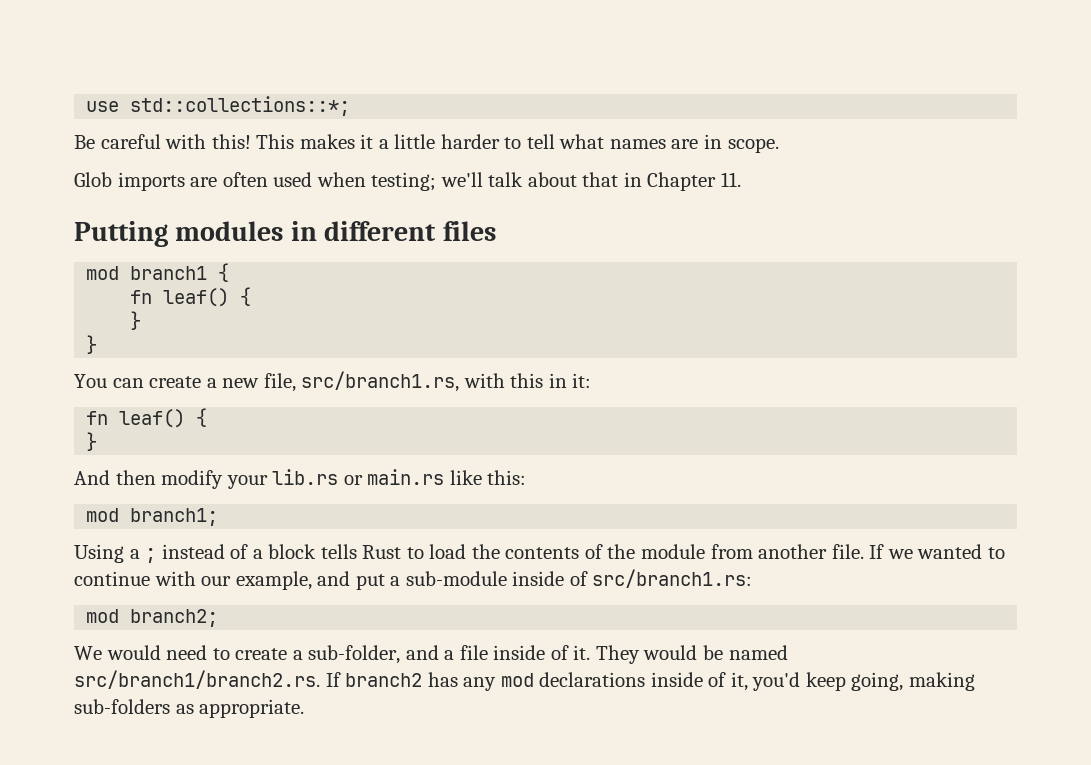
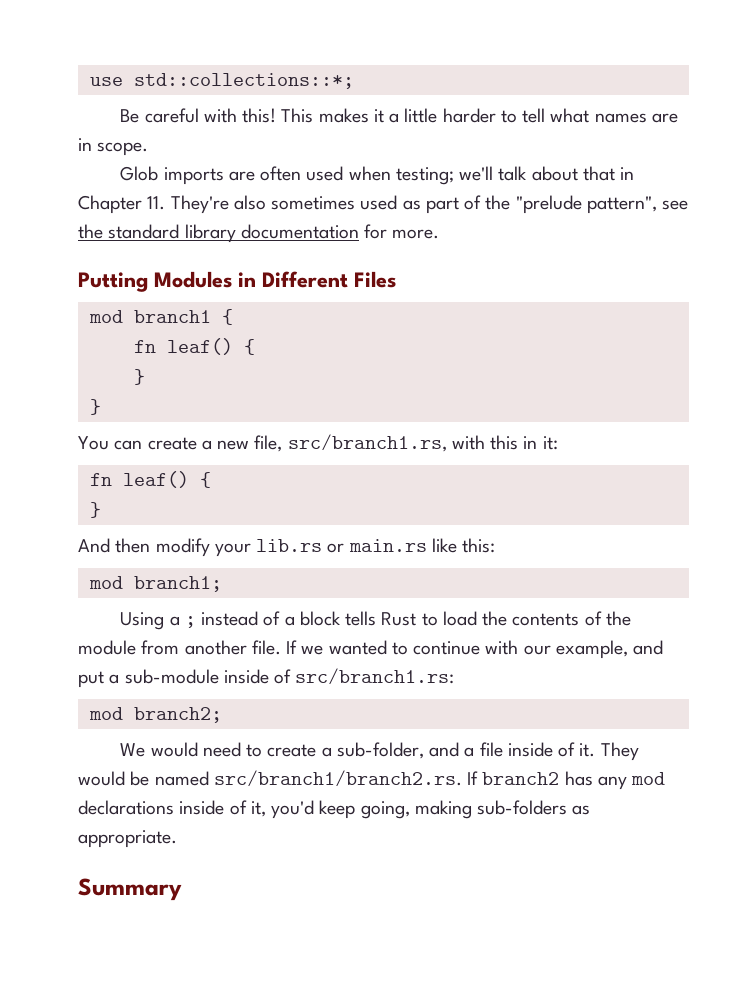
- Glob imports are often used when testing; we'll talk about that in Chapter 11.
- Putting modules in different files
+ Glob imports are often used when testing; we'll talk about that in Chapter 11. They're also sometimes used as part of the "prelude pattern", see the standard library documentation for more.
+ Putting Modules in Different Files
+ Summary

